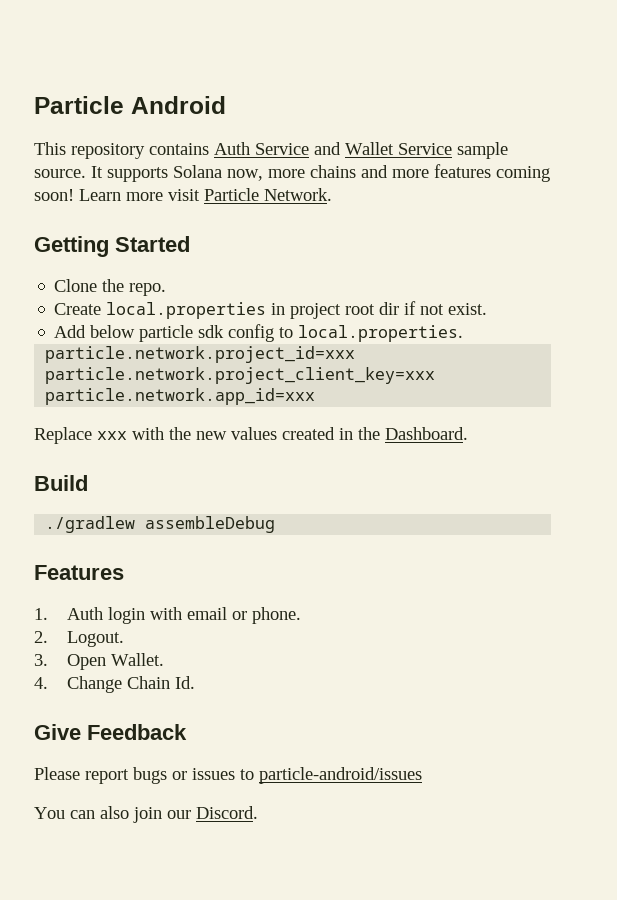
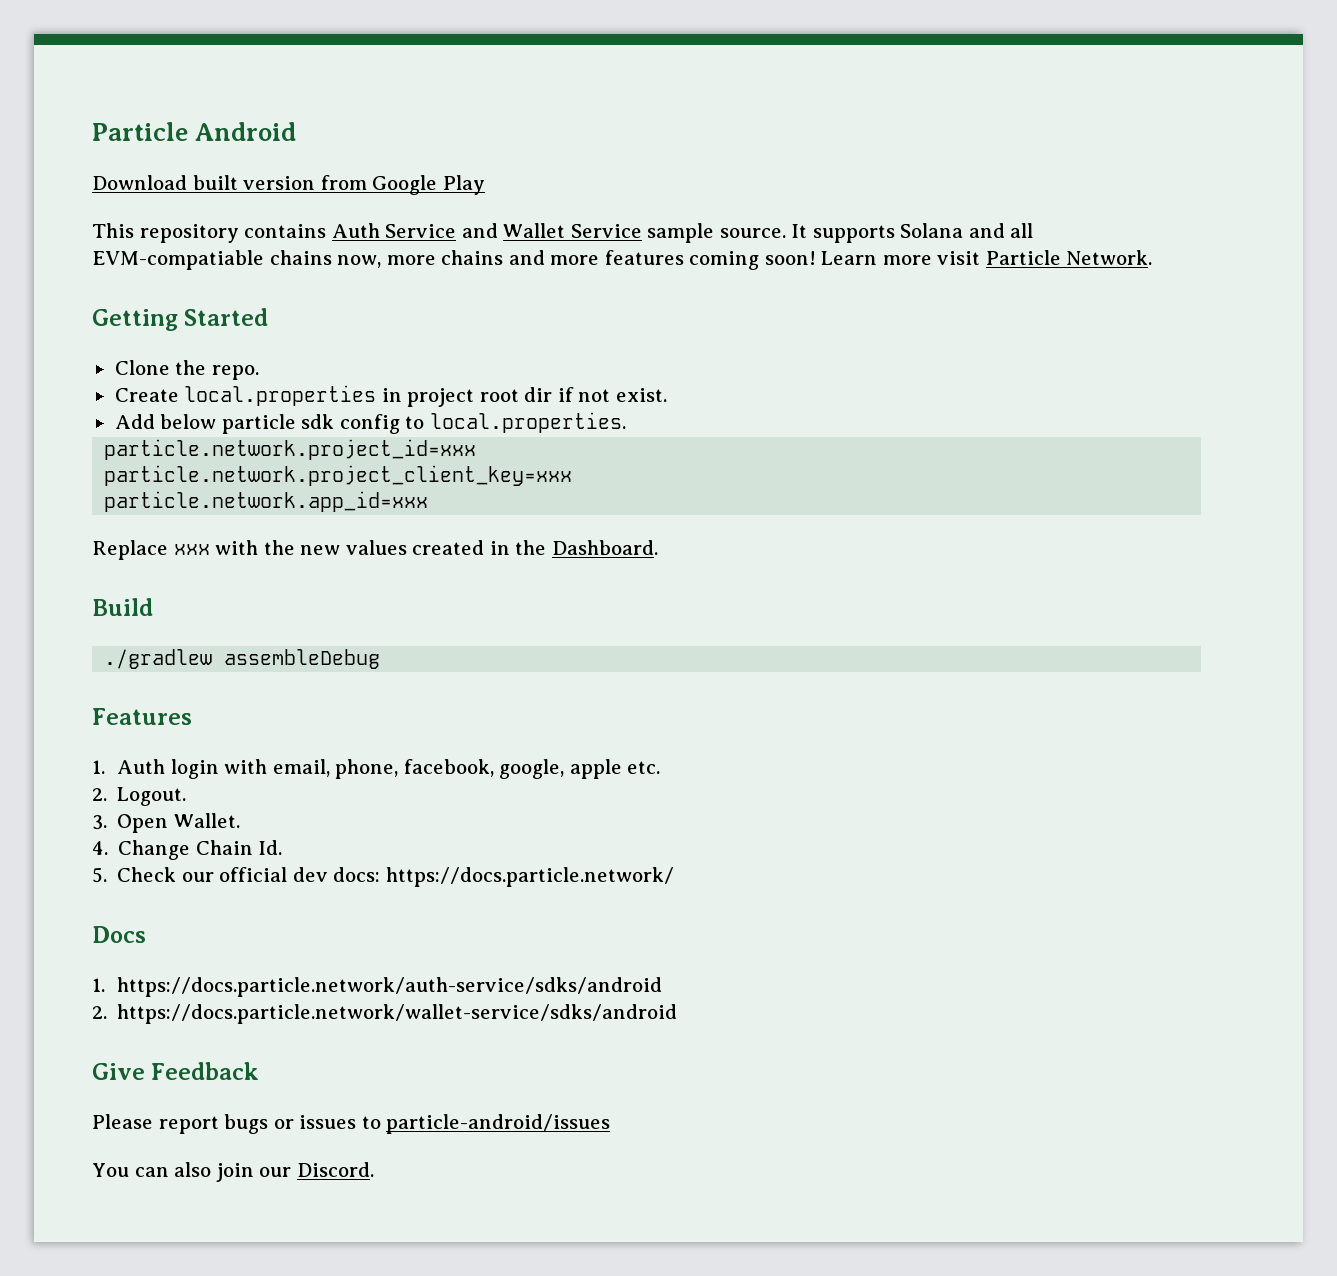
+ Download built version from Google Play
- It supports Solana now, more chains and more features coming soon!
+ It supports Solana and all EVM-compatiable chains now, more chains and more features coming soon!
- 1. Auth login with email or phone.
+ 1. Auth login with email, phone, facebook, google, apple etc.
+ 5. Check our official dev docs: https://docs.particle.network/
+ Docs
+ 1. https://docs.particle.network/auth-service/sdks/android
+ 2. https://docs.particle.network/wallet-service/sdks/android

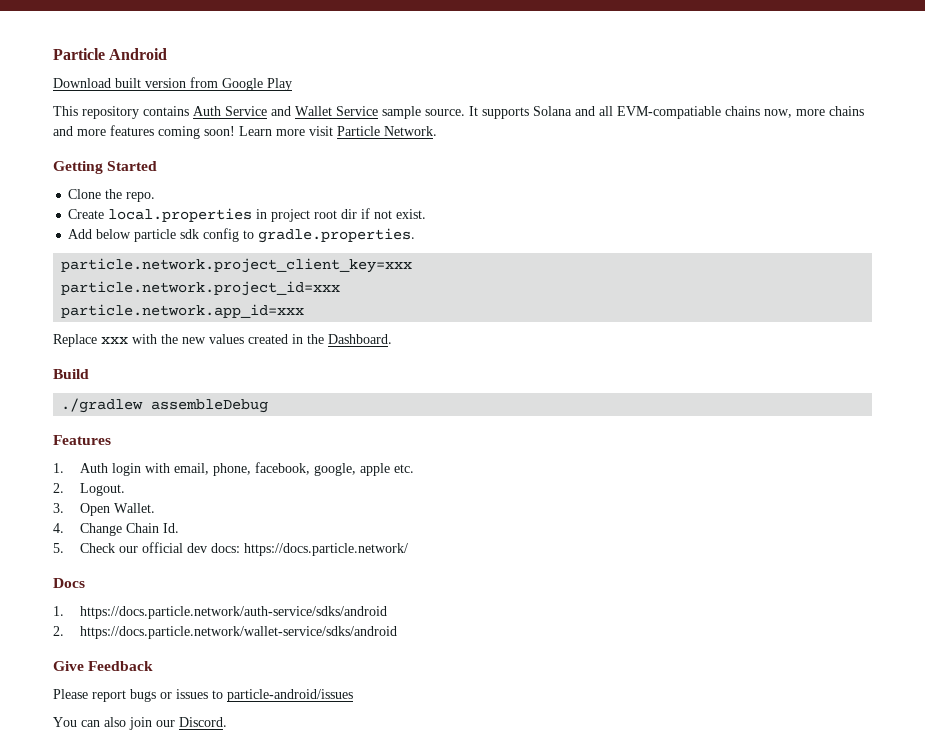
- Add below particle sdk config to local.properties.
+ Add below particle sdk config to gradle.properties.
+ particle.network.project_client_key=xxx
- particle.network.project_client_key=xxx

